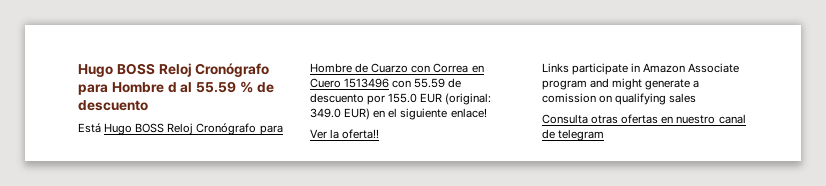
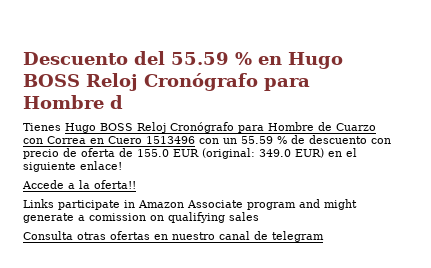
- Hugo BOSS Reloj Cronógrafo para Hombre d al 55.59 % de descuento
- Está Hugo BOSS Reloj Cronógrafo para Hombre de Cuarzo con Correa en Cuero 1513496 con 55.59 de descuento por 155.0 EUR (original: 349.0 EUR) en el siguiente enlace!
+ Descuento del 55.59 % en Hugo BOSS Reloj Cronógrafo para Hombre d
+ Tienes Hugo BOSS Reloj Cronógrafo para Hombre de Cuarzo con Correa en Cuero 1513496 con un 55.59 % de descuento con precio de oferta de 155.0 EUR (original: 349.0 EUR) en el siguiente enlace!
- Ver la oferta!!
+ Accede a la oferta!!

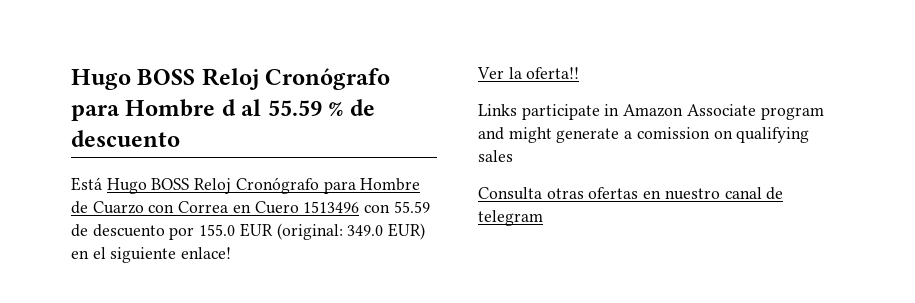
- Descuento del 55.59 % en Hugo BOSS Reloj Cronógrafo para Hombre d
- Tienes Hugo BOSS Reloj Cronógrafo para Hombre de Cuarzo con Correa en Cuero 1513496 con un 55.59 % de descuento con precio de oferta de 155.0 EUR (original: 349.0 EUR) en el siguiente enlace!
+ Hugo BOSS Reloj Cronógrafo para Hombre d al 55.59 % de descuento
+ Está Hugo BOSS Reloj Cronógrafo para Hombre de Cuarzo con Correa en Cuero 1513496 con 55.59 de descuento por 155.0 EUR (original: 349.0 EUR) en el siguiente enlace!
- Accede a la oferta!!
+ Ver la oferta!!

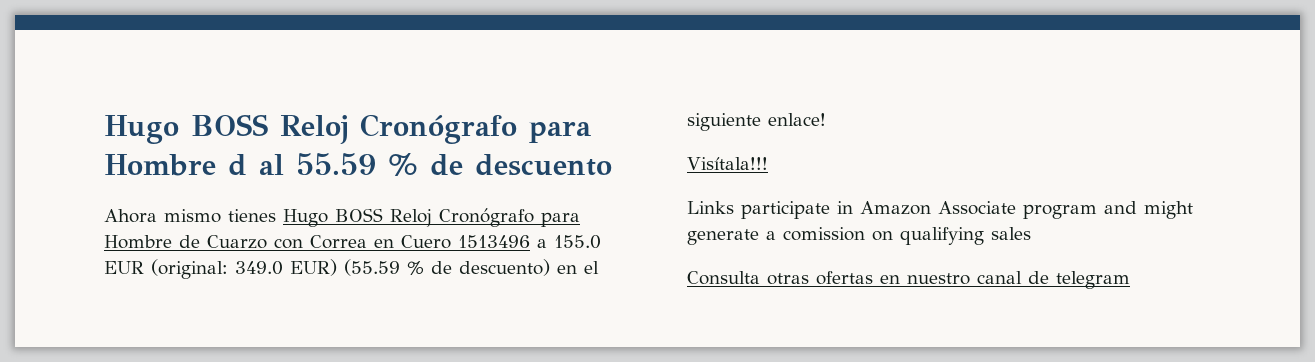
- Está Hugo BOSS Reloj Cronógrafo para Hombre de Cuarzo con Correa en Cuero 1513496 con 55.59 de descuento por 155.0 EUR (original: 349.0 EUR) en el siguiente enlace!
+ Ahora mismo tienes Hugo BOSS Reloj Cronógrafo para Hombre de Cuarzo con Correa en Cuero 1513496 a 155.0 EUR (original: 349.0 EUR) (55.59 % de descuento) en el siguiente enlace!
- Ver la oferta!!
+ Visítala!!!

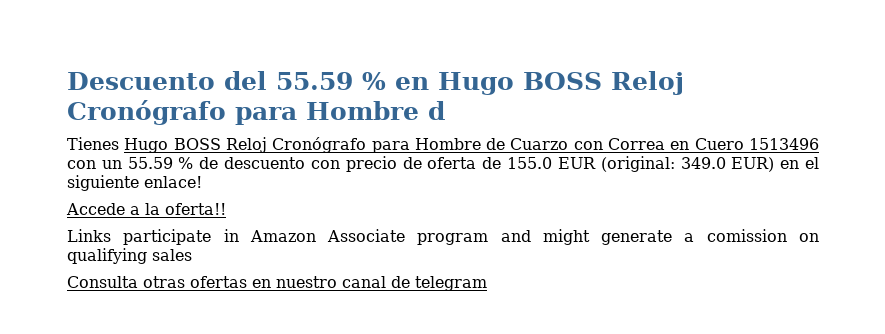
- Hugo BOSS Reloj Cronógrafo para Hombre d al 55.59 % de descuento
- Ahora mismo tienes Hugo BOSS Reloj Cronógrafo para Hombre de Cuarzo con Correa en Cuero 1513496 a 155.0 EUR (original: 349.0 EUR) (55.59 % de descuento) en el siguiente enlace!
+ Descuento del 55.59 % en Hugo BOSS Reloj Cronógrafo para Hombre d
+ Tienes Hugo BOSS Reloj Cronógrafo para Hombre de Cuarzo con Correa en Cuero 1513496 con un 55.59 % de descuento con precio de oferta de 155.0 EUR (original: 349.0 EUR) en el siguiente enlace!
- Visítala!!!
+ Accede a la oferta!!

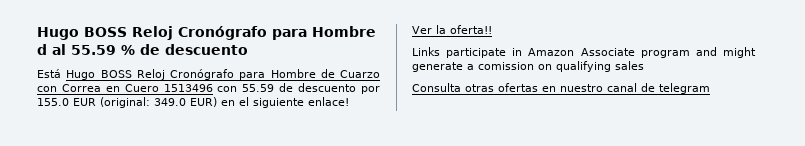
- Descuento del 55.59 % en Hugo BOSS Reloj Cronógrafo para Hombre d
- Tienes Hugo BOSS Reloj Cronógrafo para Hombre de Cuarzo con Correa en Cuero 1513496 con un 55.59 % de descuento con precio de oferta de 155.0 EUR (original: 349.0 EUR) en el siguiente enlace!
+ Hugo BOSS Reloj Cronógrafo para Hombre d al 55.59 % de descuento
+ Está Hugo BOSS Reloj Cronógrafo para Hombre de Cuarzo con Correa en Cuero 1513496 con 55.59 de descuento por 155.0 EUR (original: 349.0 EUR) en el siguiente enlace!
- Accede a la oferta!!
+ Ver la oferta!!

